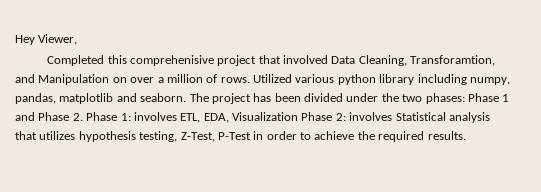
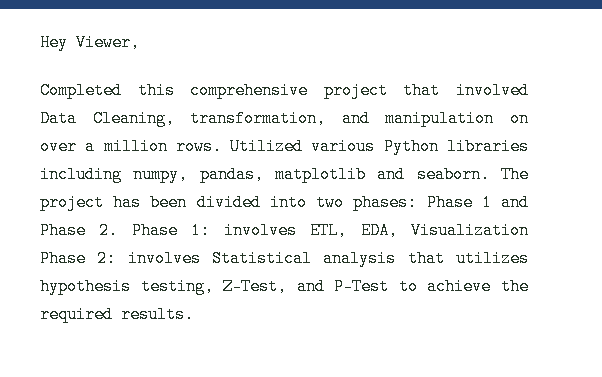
- Completed this comprehenisive project that involved Data Cleaning, Transforamtion, and Manipulation on over a million of rows.
+ Completed this comprehensive project that involved Data Cleaning, transformation, and manipulation on over a million rows.
- Utilized various python library including numpy, pandas, matplotlib and seaborn.
+ Utilized various Python libraries including numpy, pandas, matplotlib and seaborn.
- The project has been divided under the two phases: Phase 1 and Phase 2. Phase 1: involves ETL, EDA, Visualization Phase 2: involves Statistical analysis that utilizes hypothesis testing, Z-Test, P-Test in order to achieve the required results.
+ The project has been divided into two phases: Phase 1 and Phase 2. Phase 1: involves ETL, EDA, Visualization Phase 2: involves Statistical analysis that utilizes hypothesis testing, Z-Test, and P-Test to achieve the required results.

